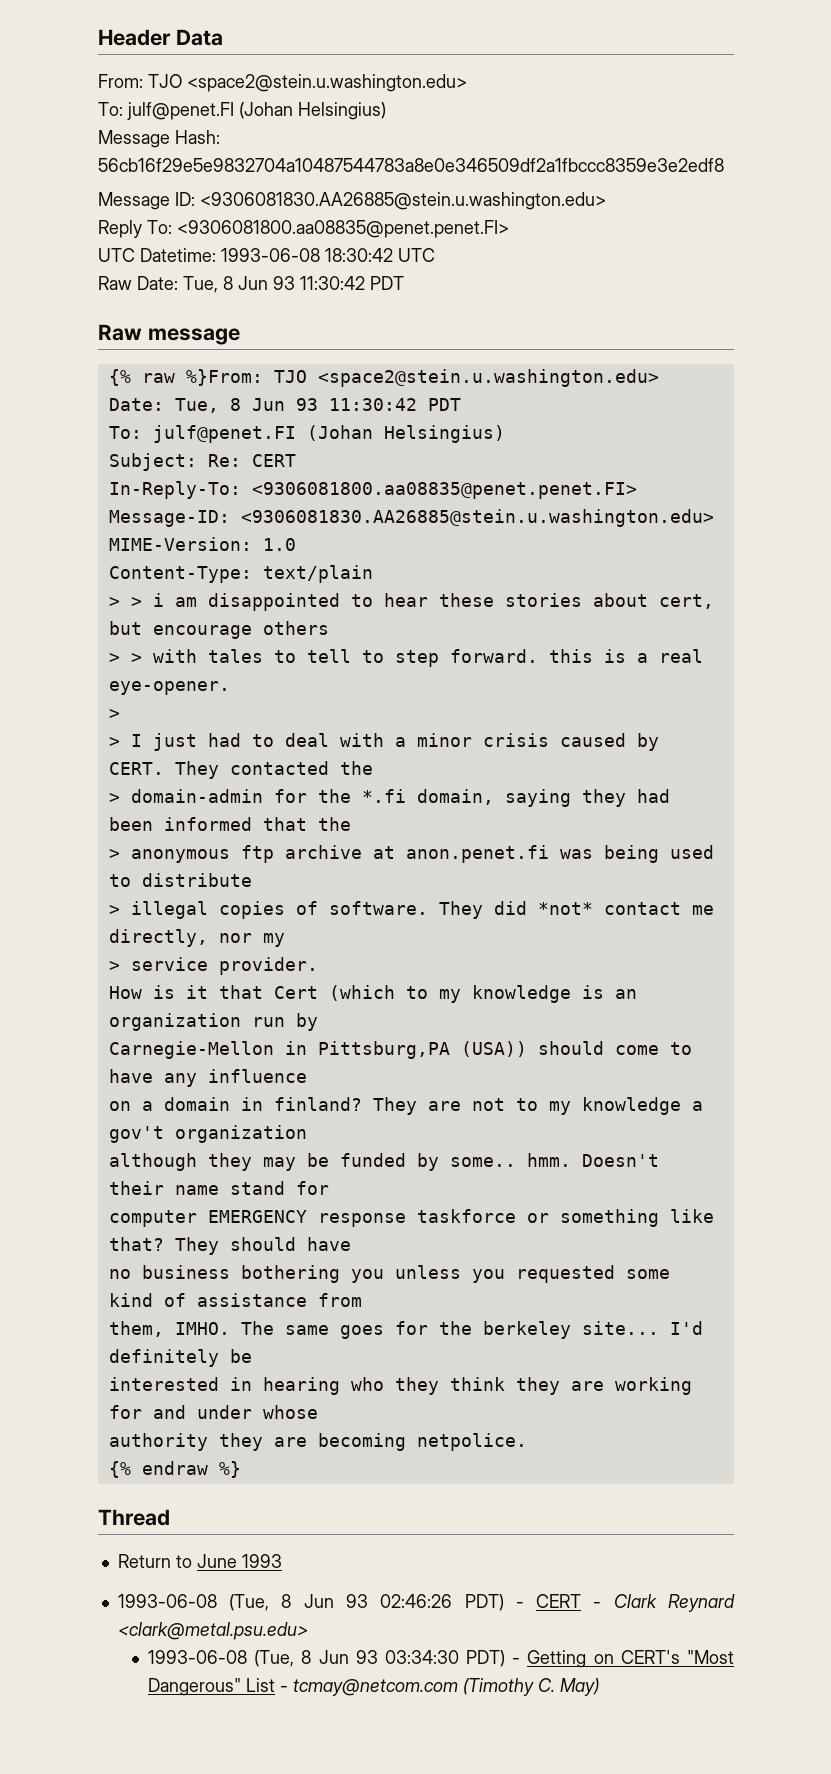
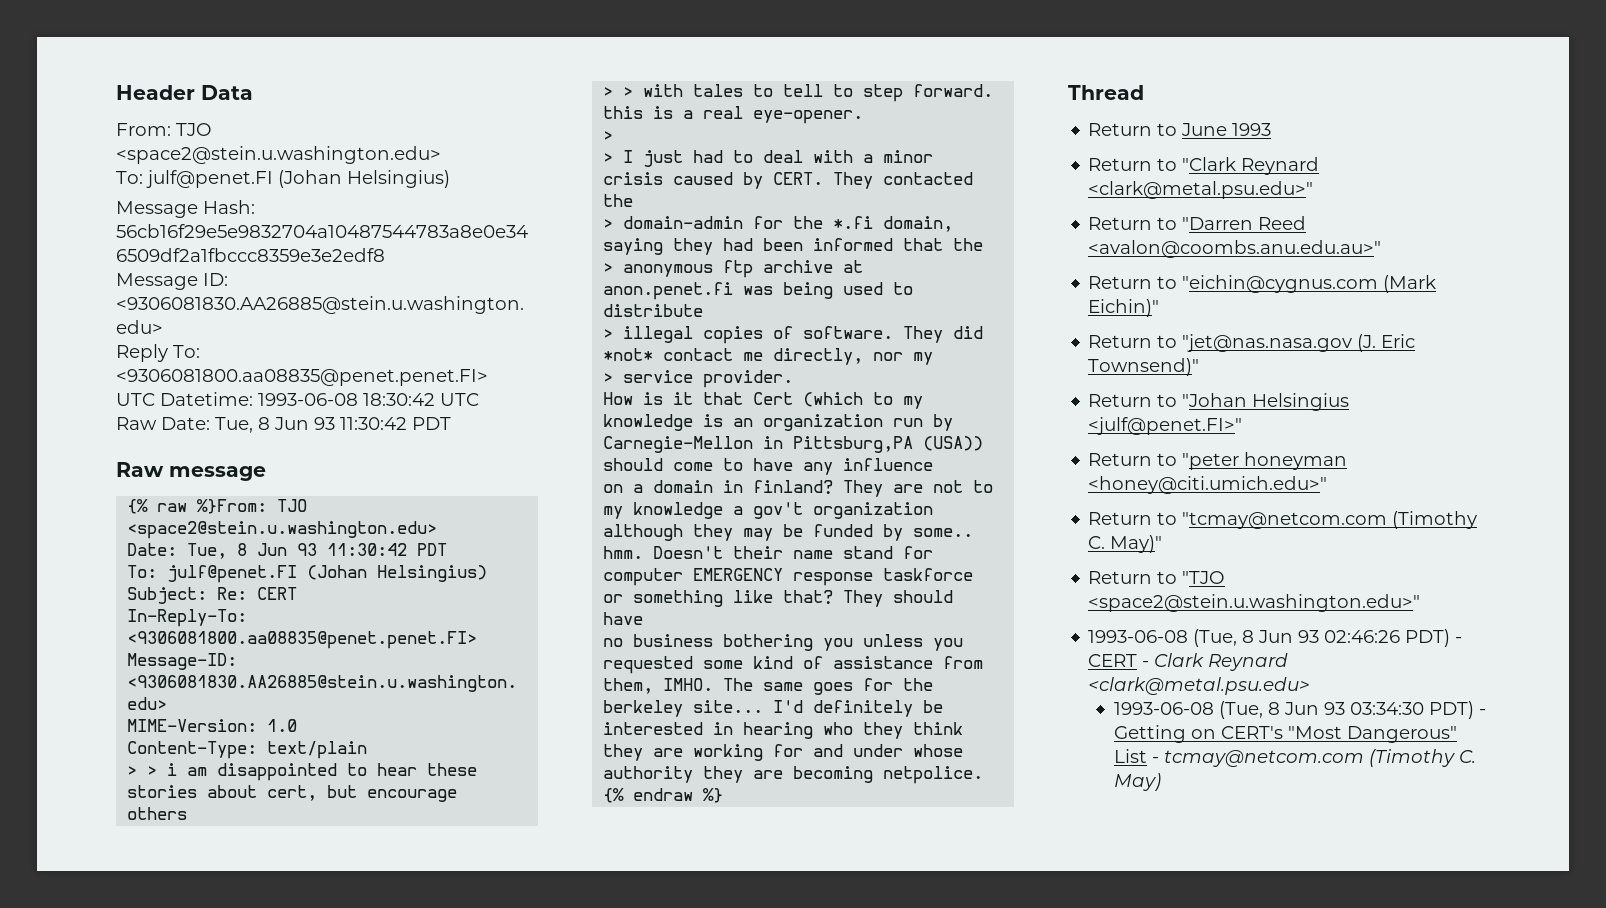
+ Return to "Clark Reynard <clark@metal.psu.edu>"
+ Return to "Darren Reed <avalon@coombs.anu.edu.au>"
+ Return to "eichin@cygnus.com (Mark Eichin)"
+ Return to "jet@nas.nasa.gov (J. Eric Townsend)"
+ Return to "Johan Helsingius <julf@penet.FI>"
+ Return to "peter honeyman <honey@citi.umich.edu>"
+ Return to "tcmay@netcom.com (Timothy C. May)"
+ Return to "TJO <space2@stein.u.washington.edu>"

